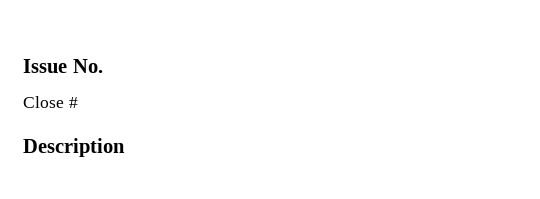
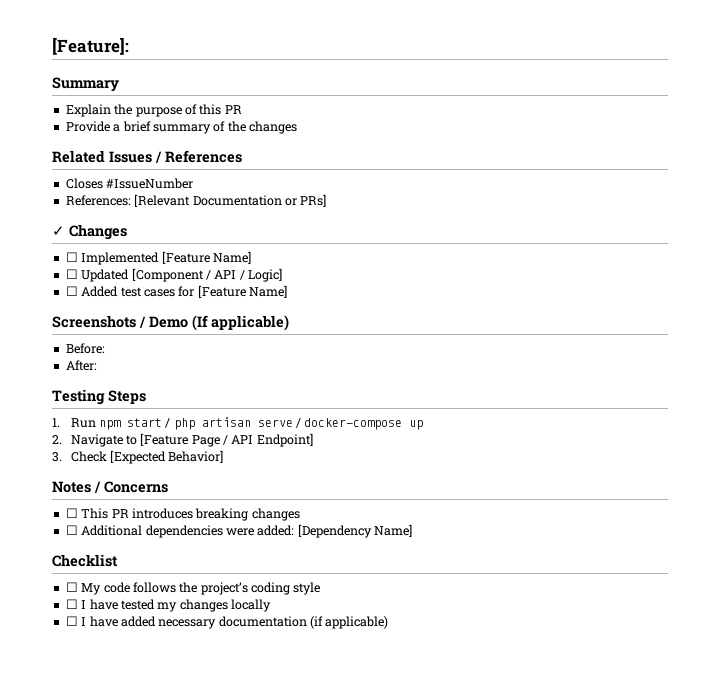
- Issue No.
- Close #
- Description
+ [Feature]:
+ Summary
+ Explain the purpose of this PR
+ Provide a brief summary of the changes
+ Related Issues / References
+ Closes #IssueNumber
+ References: [Relevant Documentation or PRs]
+ ✓ Changes
+ ☐ Implemented [Feature Name]
+ ☐ Updated [Component / API / Logic]
+ ☐ Added test cases for [Feature Name]
+ Screenshots / Demo (If applicable)
+ Before:
+ After:
+ Testing Steps
+ 1. Run npm start / php artisan serve / docker-compose up
+ 2. Navigate to [Feature Page / API Endpoint]
+ 3. Check [Expected Behavior]
+ Notes / Concerns
+ ☐ This PR introduces breaking changes
+ ☐ Additional dependencies were added: [Dependency Name]
+ Checklist
+ ☐ My code follows the project’s coding style
+ ☐ I have tested my changes locally
+ ☐ I have added necessary documentation (if applicable)

